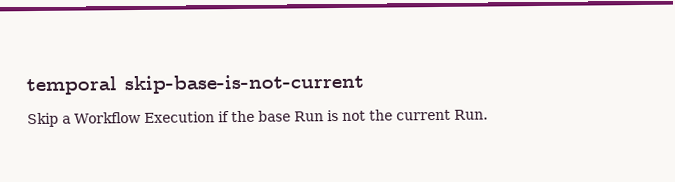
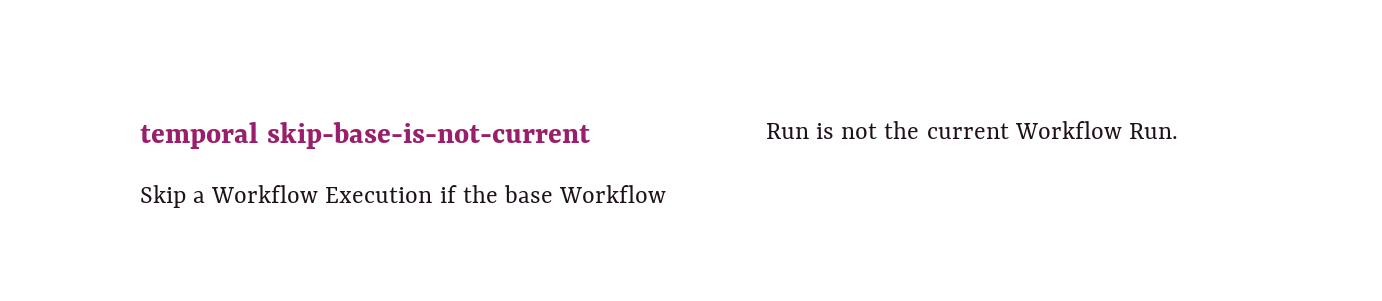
- Skip a Workflow Execution if the base Run is not the current Run.
+ Skip a Workflow Execution if the base Workflow Run is not the current Workflow Run.

